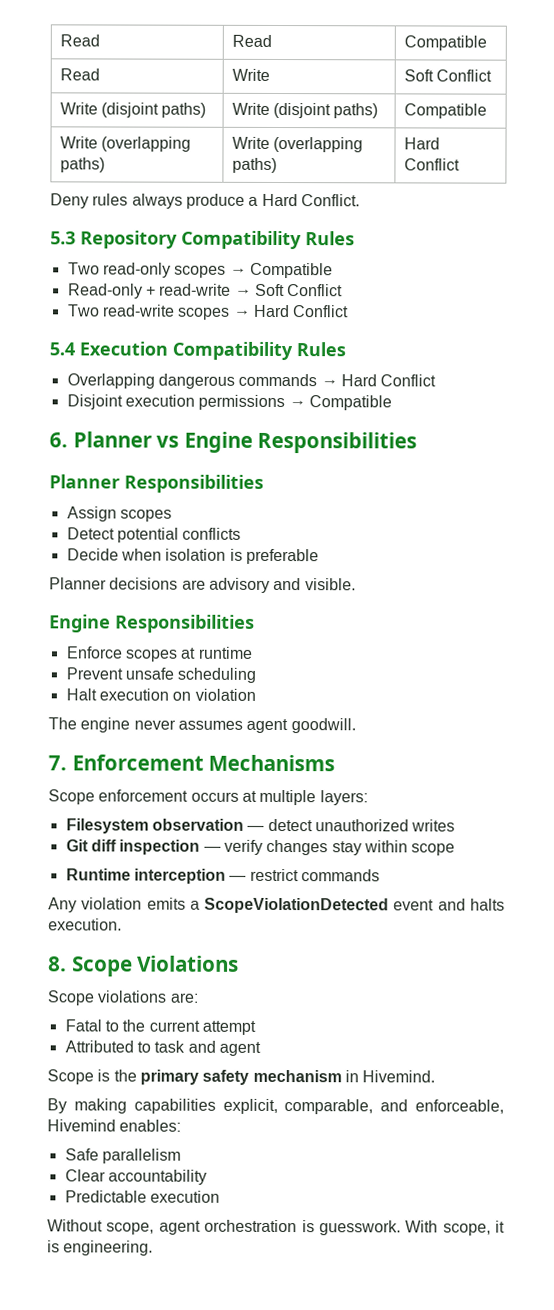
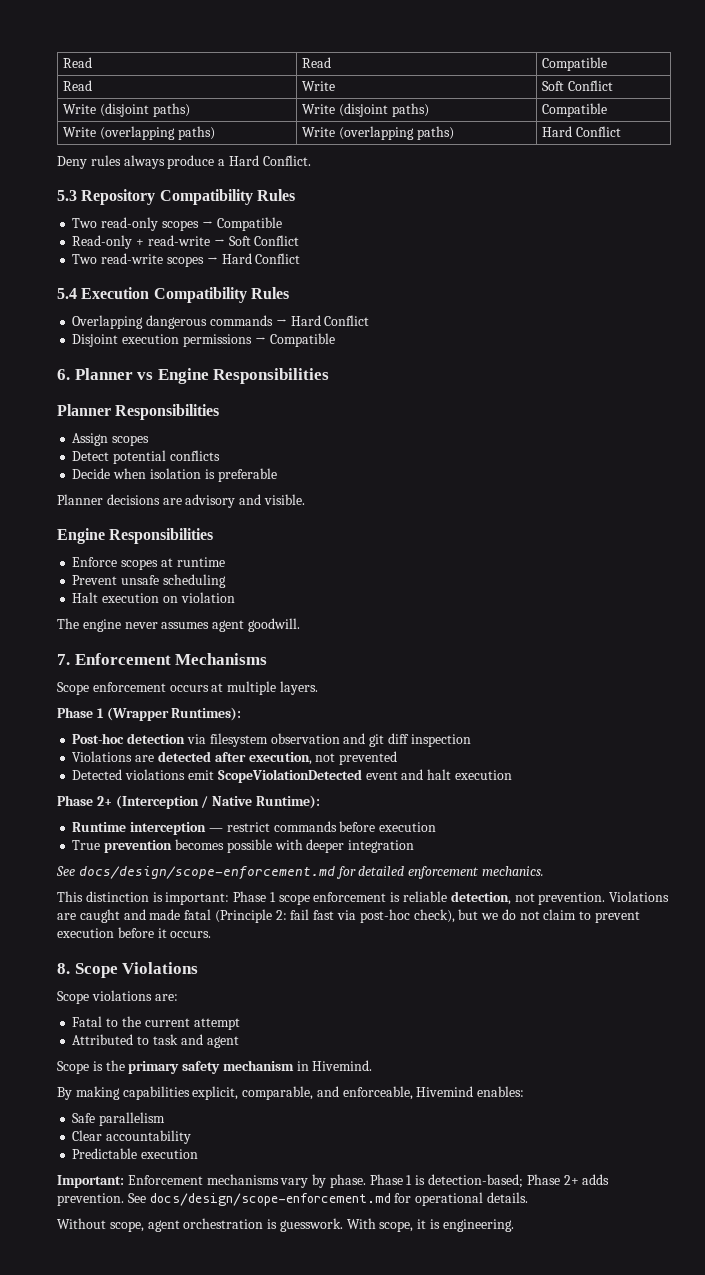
- Scope enforcement occurs at multiple layers:
- Filesystem observation — detect unauthorized writes
- Git diff inspection — verify changes stay within scope
+ Scope enforcement occurs at multiple layers.
+ Phase 1 (Wrapper Runtimes):
+ Post-hoc detection via filesystem observation and git diff inspection
+ Violations are detected after execution, not prevented
+ Detected violations emit ScopeViolationDetected event and halt execution
+ Phase 2+ (Interception / Native Runtime):
- Runtime interception — restrict commands
- Any violation emits a ScopeViolationDetected event and halts execution.
+ Runtime interception — restrict commands before execution
+ True prevention becomes possible with deeper integration
+ See docs/design/scope-enforcement.md for detailed enforcement mechanics.
+ This distinction is important: Phase 1 scope enforcement is reliable detection, not prevention. Violations are caught and made fatal (Principle 2: fail fast via post-hoc check), but we do not claim to prevent execution before it occurs.
+ Important: Enforcement mechanisms vary by phase. Phase 1 is detection-based; Phase 2+ adds prevention. See docs/design/scope-enforcement.md for operational details.

